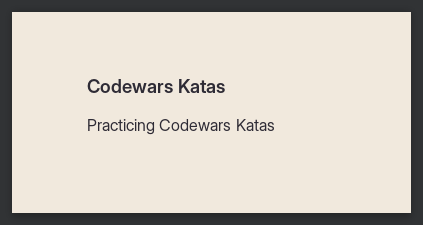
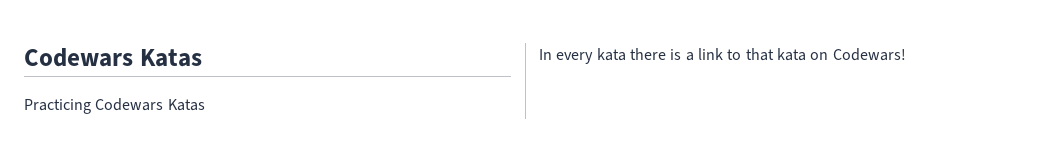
+ In every kata there is a link to that kata on Codewars!

